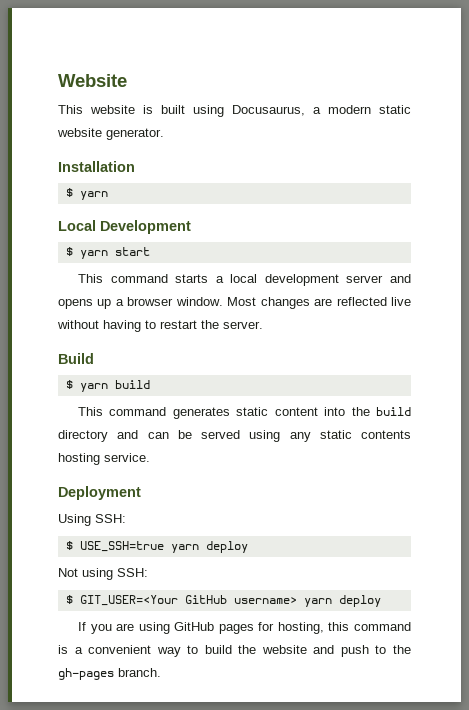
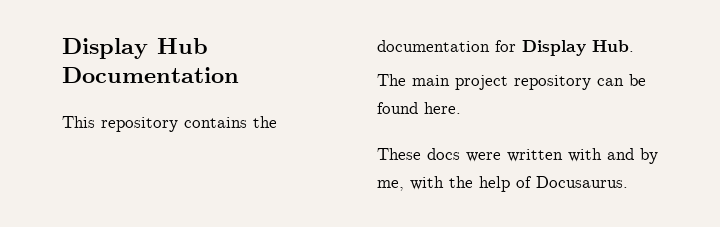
- Website
- This website is built using Docusaurus, a modern static website generator.
- Installation
- $ yarn
- Local Development
- $ yarn start
- This command starts a local development server and opens up a browser window. Most changes are reflected live without having to restart the server.
- Build
- $ yarn build
- This command generates static content into the build directory and can be served using any static contents hosting service.
- Deployment
- Using SSH:
- $ USE_SSH=true yarn deploy
- Not using SSH:
- $ GIT_USER=<Your GitHub username> yarn deploy
- If you are using GitHub pages for hosting, this command is a convenient way to build the website and push to the gh-pages branch.
+ Display Hub Documentation
+ This repository contains the documentation for Display Hub.
+ The main project repository can be found here.
+ These docs were written with and by me, with the help of Docusaurus.

